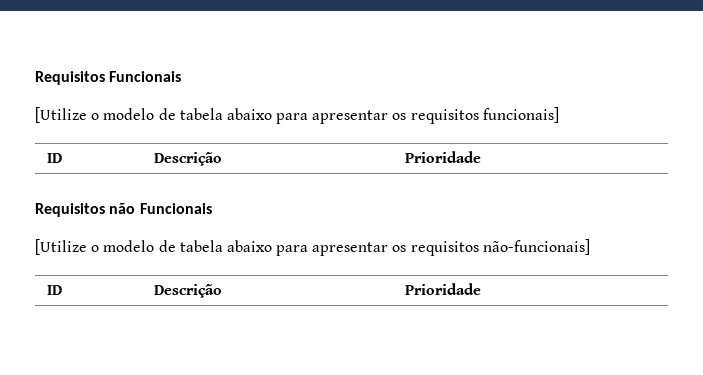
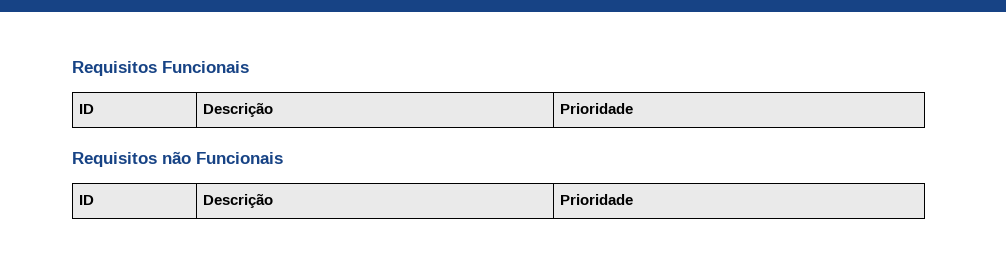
- [Utilize o modelo de tabela abaixo para apresentar os requisitos funcionais]
- [Utilize o modelo de tabela abaixo para apresentar os requisitos não-funcionais]

